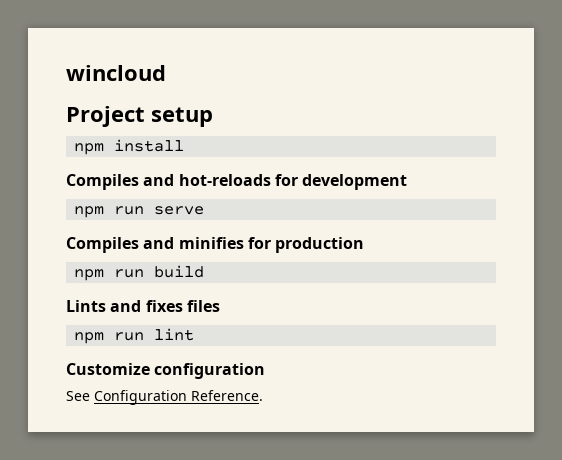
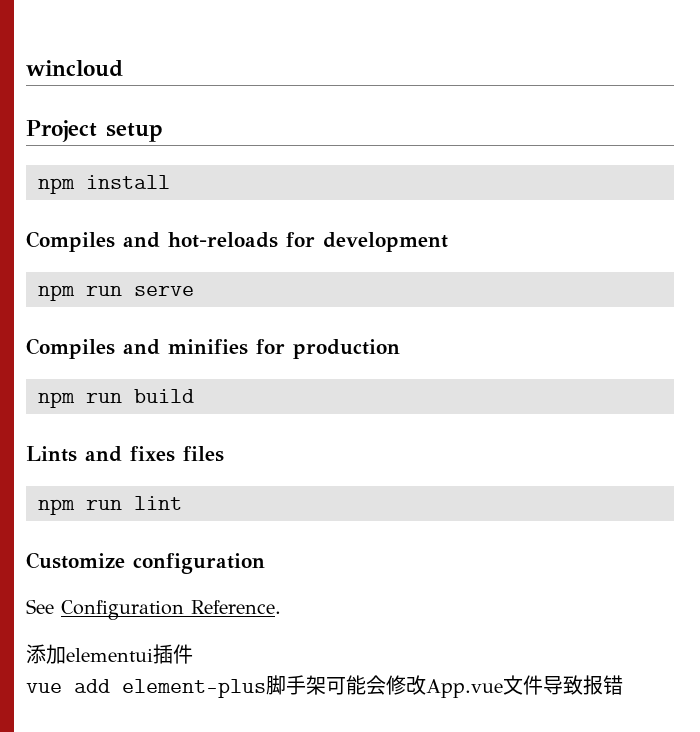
+ 添加elementui插件
+ vue add element-plus脚手架可能会修改App.vue文件导致报错

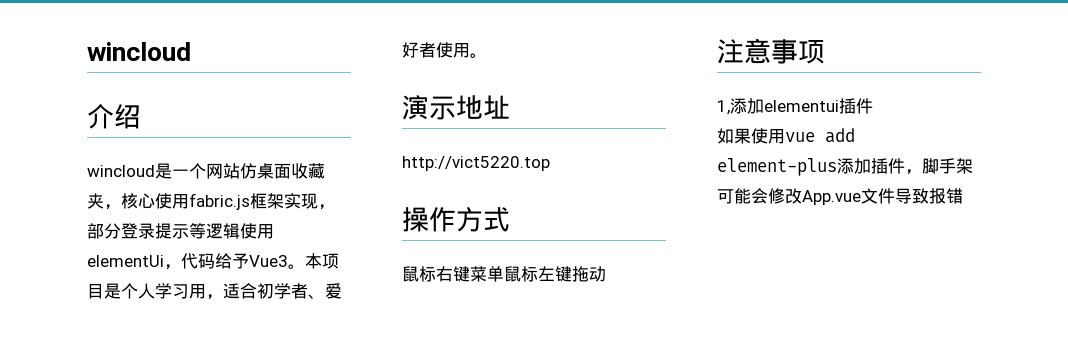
- Project setup
- npm install
- Compiles and hot-reloads for development
- npm run serve
- Compiles and minifies for production
- npm run build
- Lints and fixes files
- npm run lint
- Customize configuration
- See Configuration Reference.
- 添加elementui插件
+ 介绍
+ wincloud是一个网站仿桌面收藏夹，核心使用fabric.js框架实现，部分登录提示等逻辑使用elementUi，代码给予Vue3。本项目是个人学习用，适合初学者、爱好者使用。
+ 演示地址
+ http://vict5220.top
+ 操作方式
+ 鼠标右键菜单鼠标左键拖动
+ 注意事项
+ 1,添加elementui插件
- vue add element-plus脚手架可能会修改App.vue文件导致报错
+ 如果使用vue add element-plus添加插件，脚手架可能会修改App.vue文件导致报错

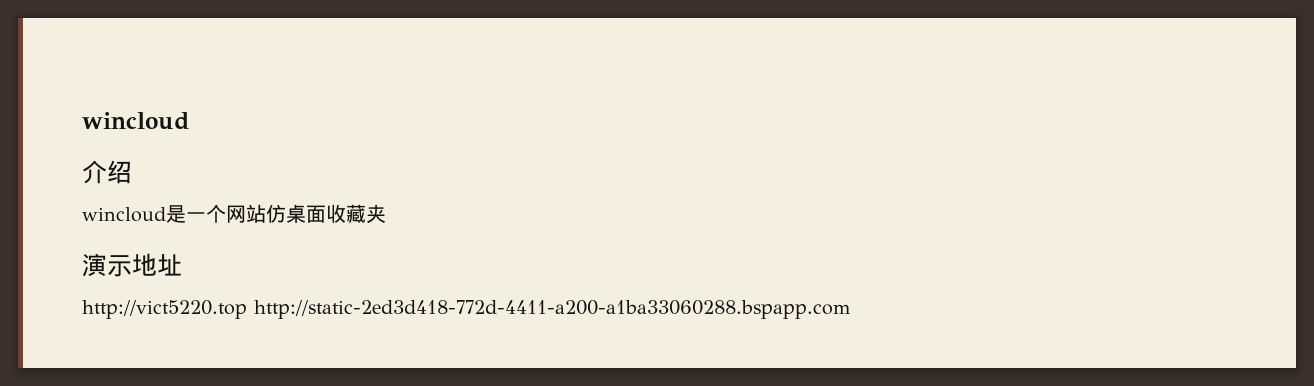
- wincloud是一个网站仿桌面收藏夹，核心使用fabric.js框架实现，部分登录提示等逻辑使用elementUi，代码给予Vue3。本项目是个人学习用，适合初学者、爱好者使用。
+ wincloud是一个网站仿桌面收藏夹
  演示地址
- http://vict5220.top
- 操作方式
- 鼠标右键菜单鼠标左键拖动
- 注意事项
- 1,添加elementui插件
- 如果使用vue add element-plus添加插件，脚手架可能会修改App.vue文件导致报错
+ http://vict5220.top http://static-2ed3d418-772d-4411-a200-a1ba33060288.bspapp.com

